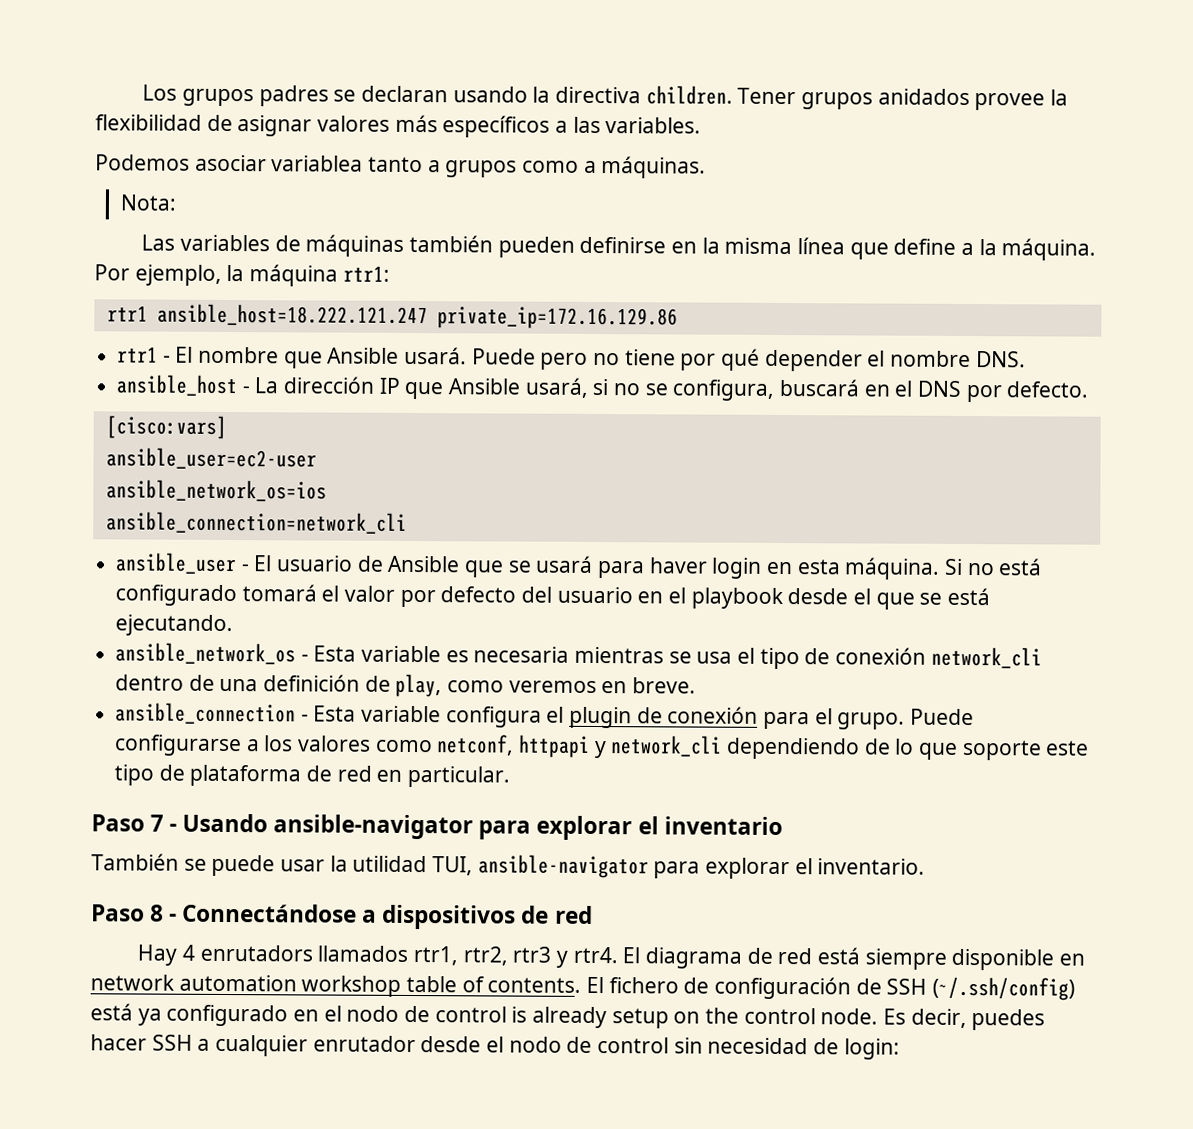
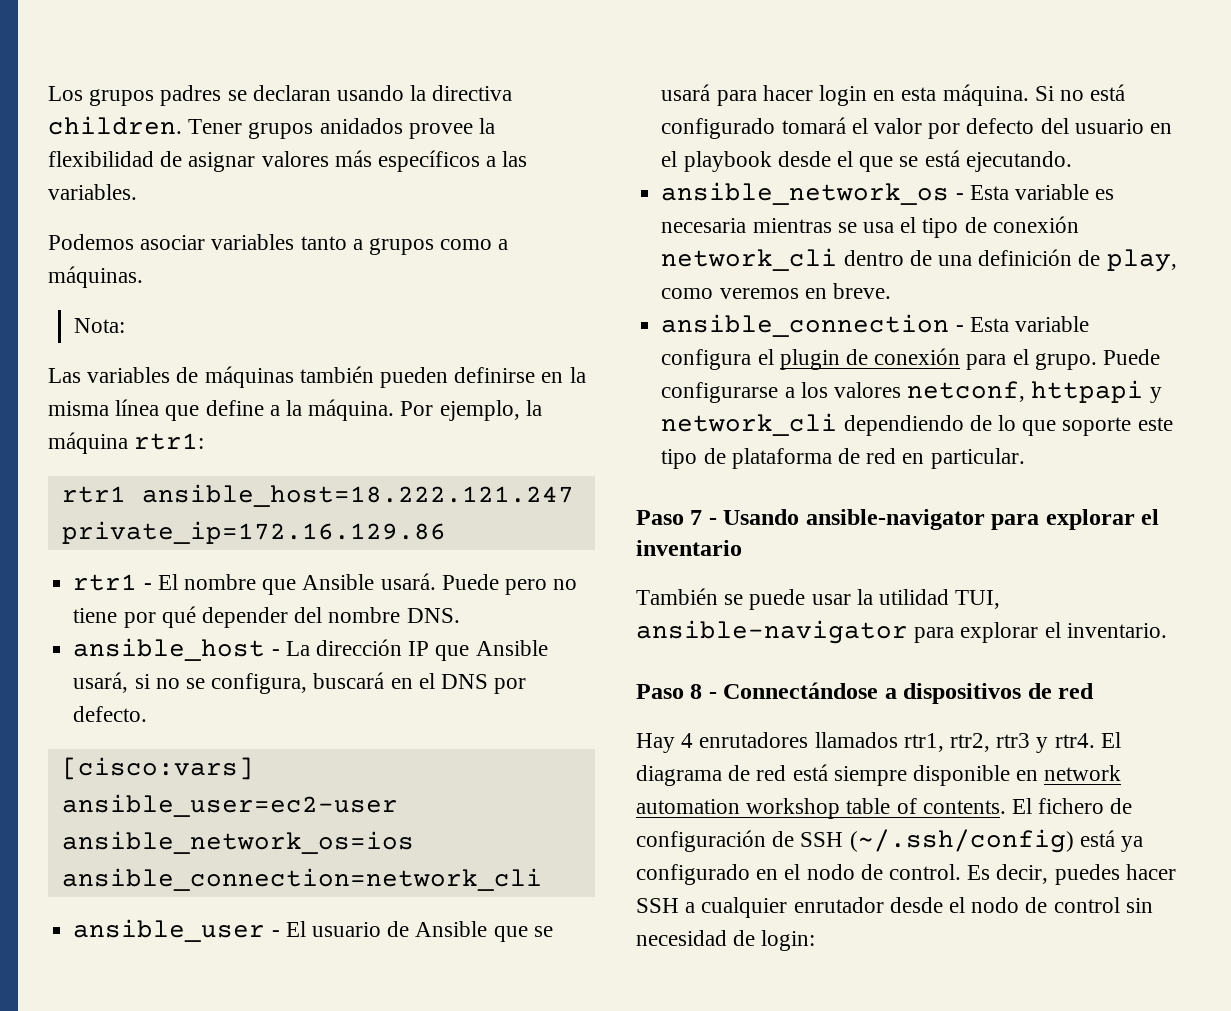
- Podemos asociar variablea tanto a grupos como a máquinas.
+ Podemos asociar variables tanto a grupos como a máquinas.
- Puede pero no tiene por qué depender el nombre DNS.
+ Puede pero no tiene por qué depender del nombre DNS.
- ansible_user - El usuario de Ansible que se usará para haver login en esta máquina.
+ ansible_user - El usuario de Ansible que se usará para hacer login en esta máquina.
- Puede configurarse a los valores como netconf, httpapi y network_cli dependiendo de lo que soporte este tipo de plataforma de red en particular.
+ Puede configurarse a los valores netconf, httpapi y network_cli dependiendo de lo que soporte este tipo de plataforma de red en particular.
- Hay 4 enrutadors llamados rtr1, rtr2, rtr3 y rtr4.
+ Hay 4 enrutadores llamados rtr1, rtr2, rtr3 y rtr4.
- El fichero de configuración de SSH (~/.ssh/config) está ya configurado en el nodo de control is already setup on the control node.
+ El fichero de configuración de SSH (~/.ssh/config) está ya configurado en el nodo de control.

